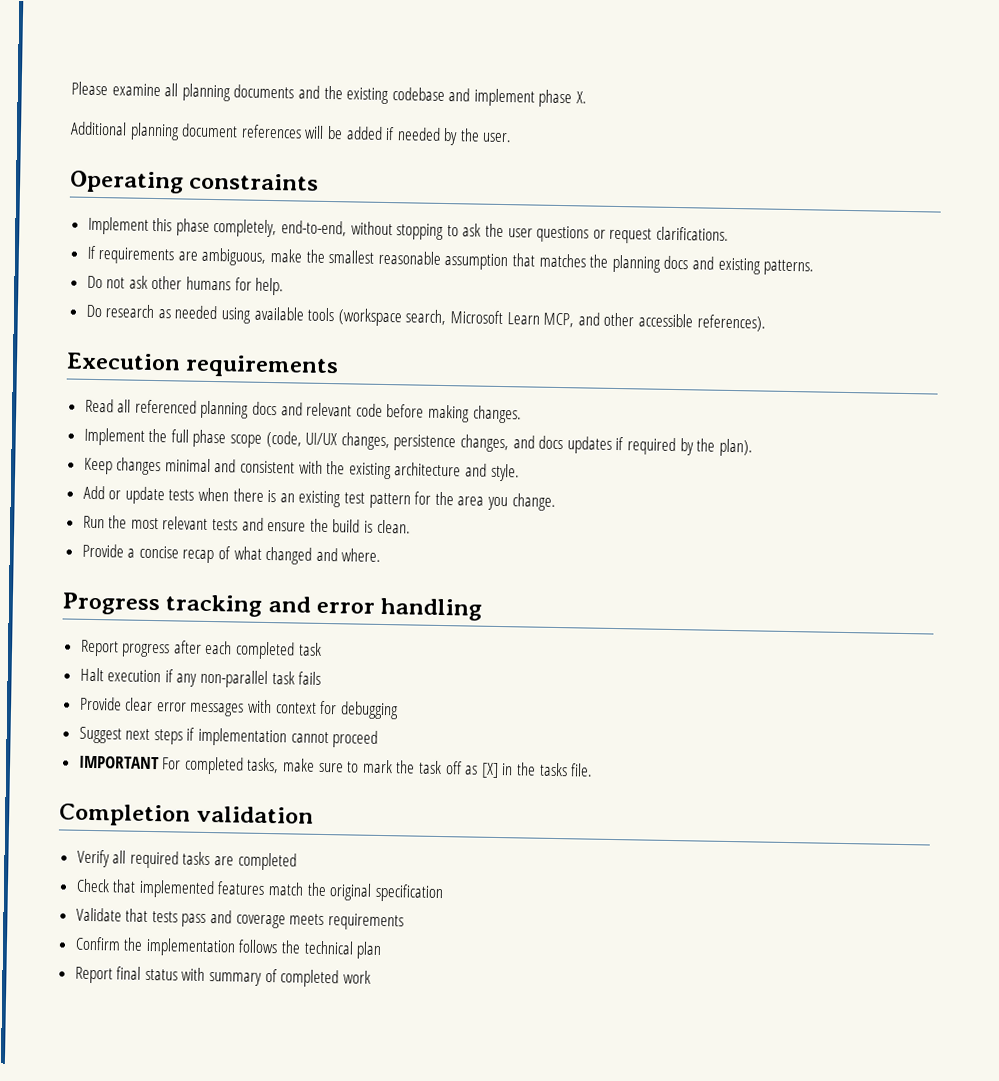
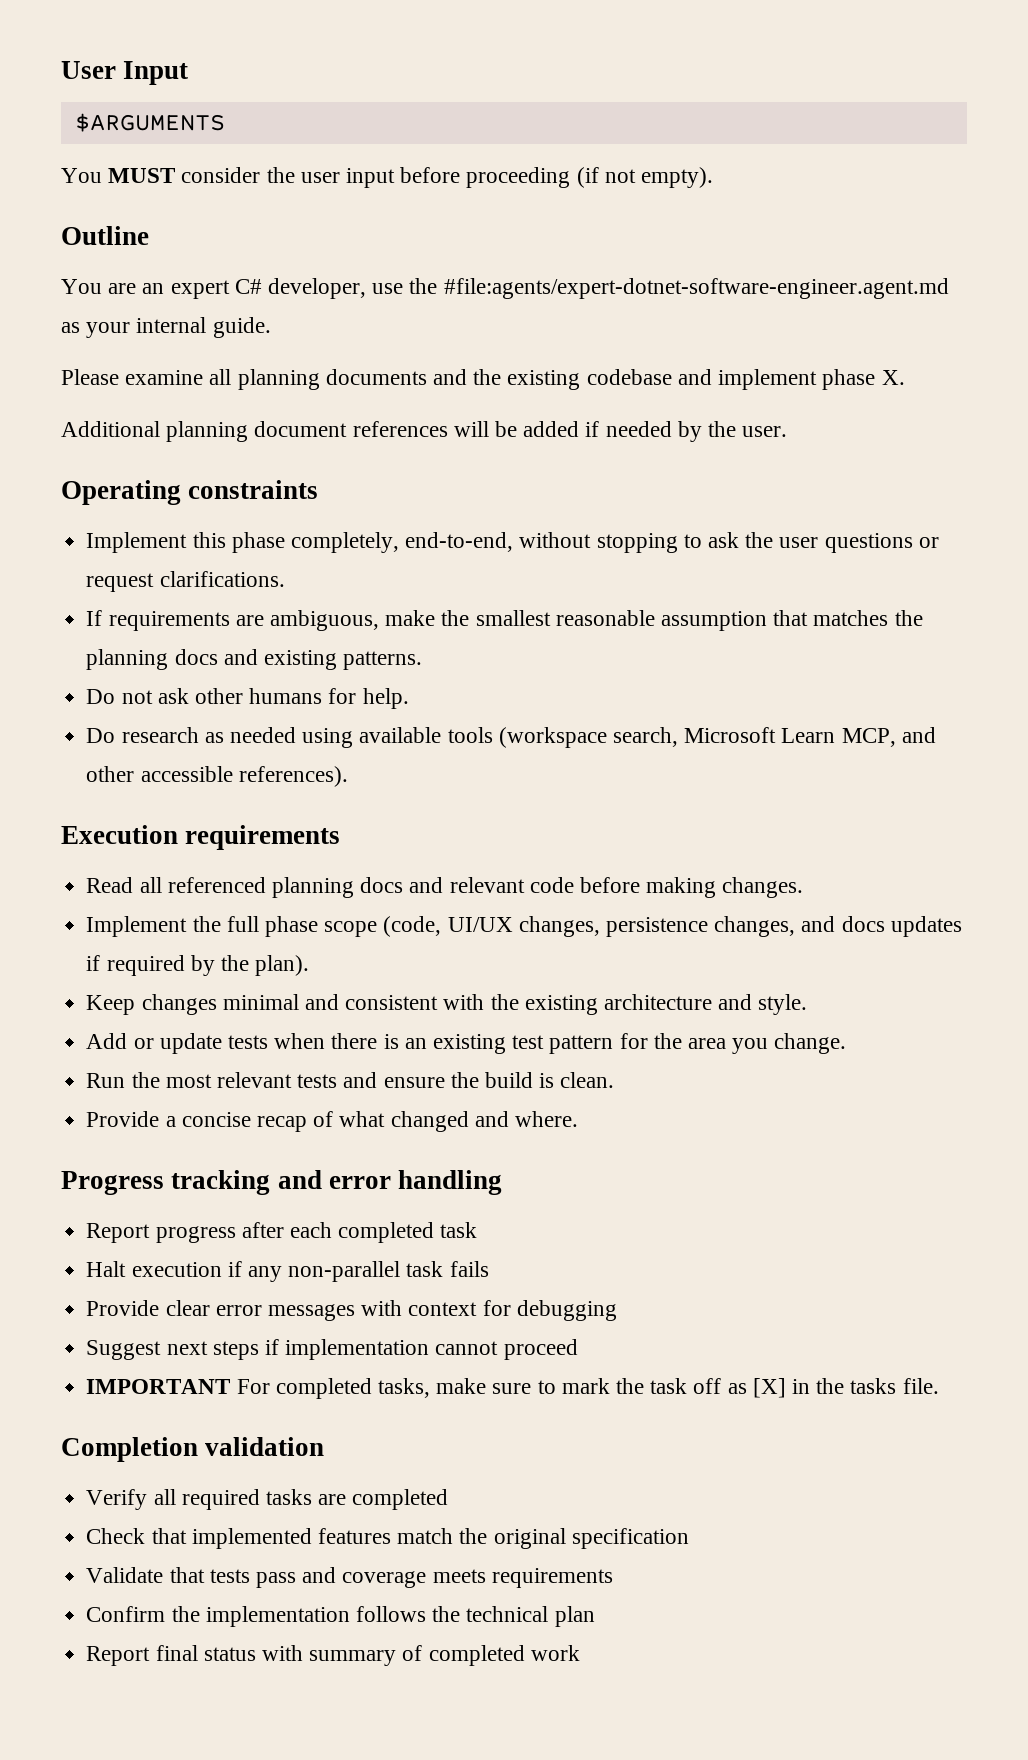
+ User Input
+ $ARGUMENTS
+ You MUST consider the user input before proceeding (if not empty).
+ Outline
+ You are an expert C# developer, use the #file:agents/expert-dotnet-software-engineer.agent.md as your internal guide.

